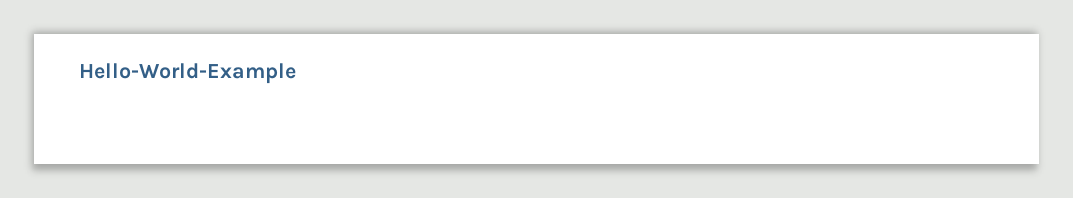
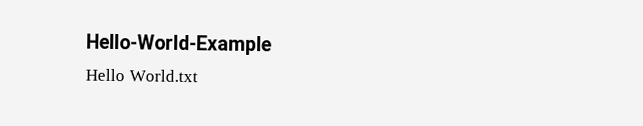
+ Hello World.txt

